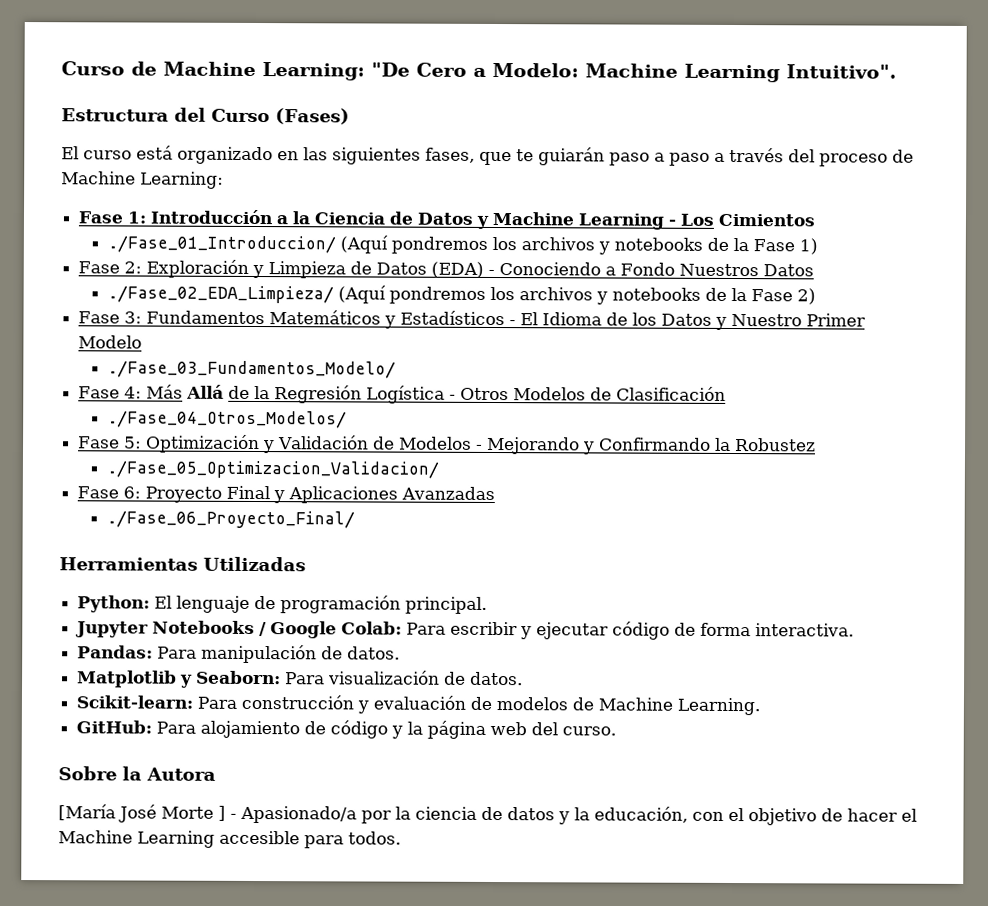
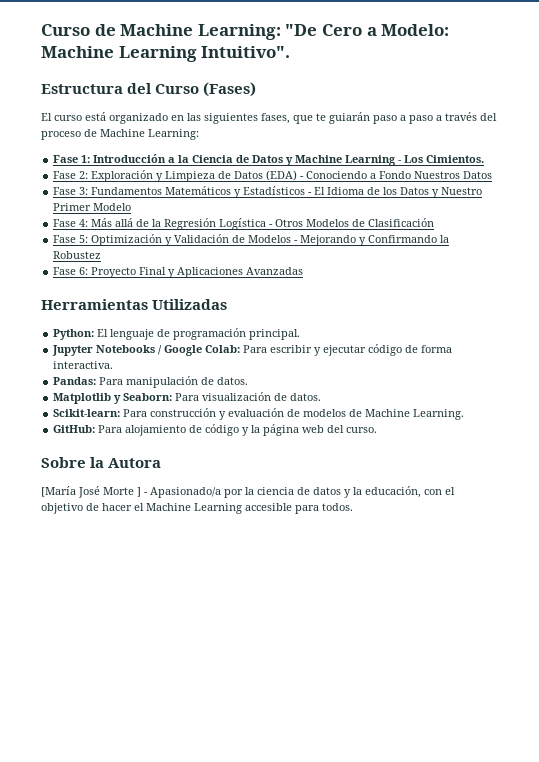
- Fase 1: Introducción a la Ciencia de Datos y Machine Learning - Los Cimientos
- ./Fase_01_Introduccion/ (Aquí pondremos los archivos y notebooks de la Fase 1)
+ Fase 1: Introducción a la Ciencia de Datos y Machine Learning - Los Cimientos.
- ./Fase_02_EDA_Limpieza/ (Aquí pondremos los archivos y notebooks de la Fase 2)
- ./Fase_03_Fundamentos_Modelo/
- Fase 4: Más Allá de la Regresión Logística - Otros Modelos de Clasificación
+ Fase 4: Más allá de la Regresión Logística - Otros Modelos de Clasificación
- ./Fase_04_Otros_Modelos/
- ./Fase_05_Optimizacion_Validacion/
- ./Fase_06_Proyecto_Final/

